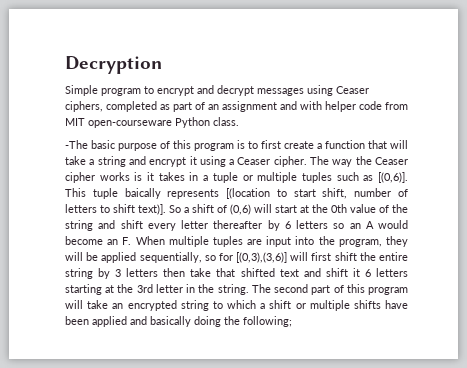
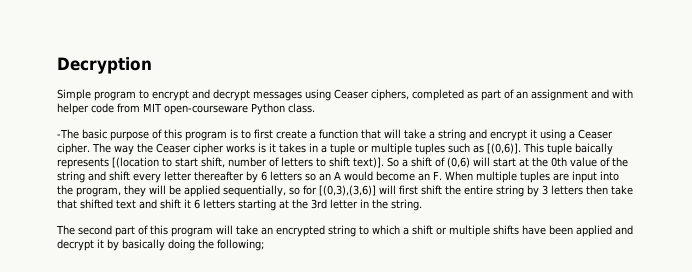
- So a shift of (0,6) will start at the 0th value of the string and shift every letter thereafter by 6 letters so an A would become an F. When multiple tuples are input into the program, they will be applied sequentially, so for [(0,3),(3,6)] will first shift the entire string by 3 letters then take that shifted text and shift it 6 letters starting at the 3rd letter in the string. The second part of this program will take an encrypted string to which a shift or multiple shifts have been applied and basically doing the following;
+ So a shift of (0,6) will start at the 0th value of the string and shift every letter thereafter by 6 letters so an A would become an F. When multiple tuples are input into the program, they will be applied sequentially, so for [(0,3),(3,6)] will first shift the entire string by 3 letters then take that shifted text and shift it 6 letters starting at the 3rd letter in the string.
+ The second part of this program will take an encrypted string to which a shift or multiple shifts have been applied and decrypt it by basically doing the following;

